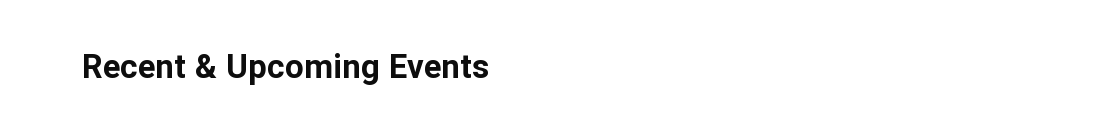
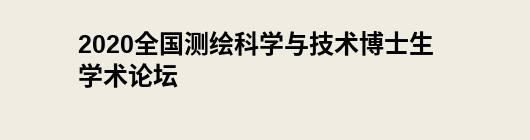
- Recent & Upcoming Events
+ 2020全国测绘科学与技术博士生学术论坛

